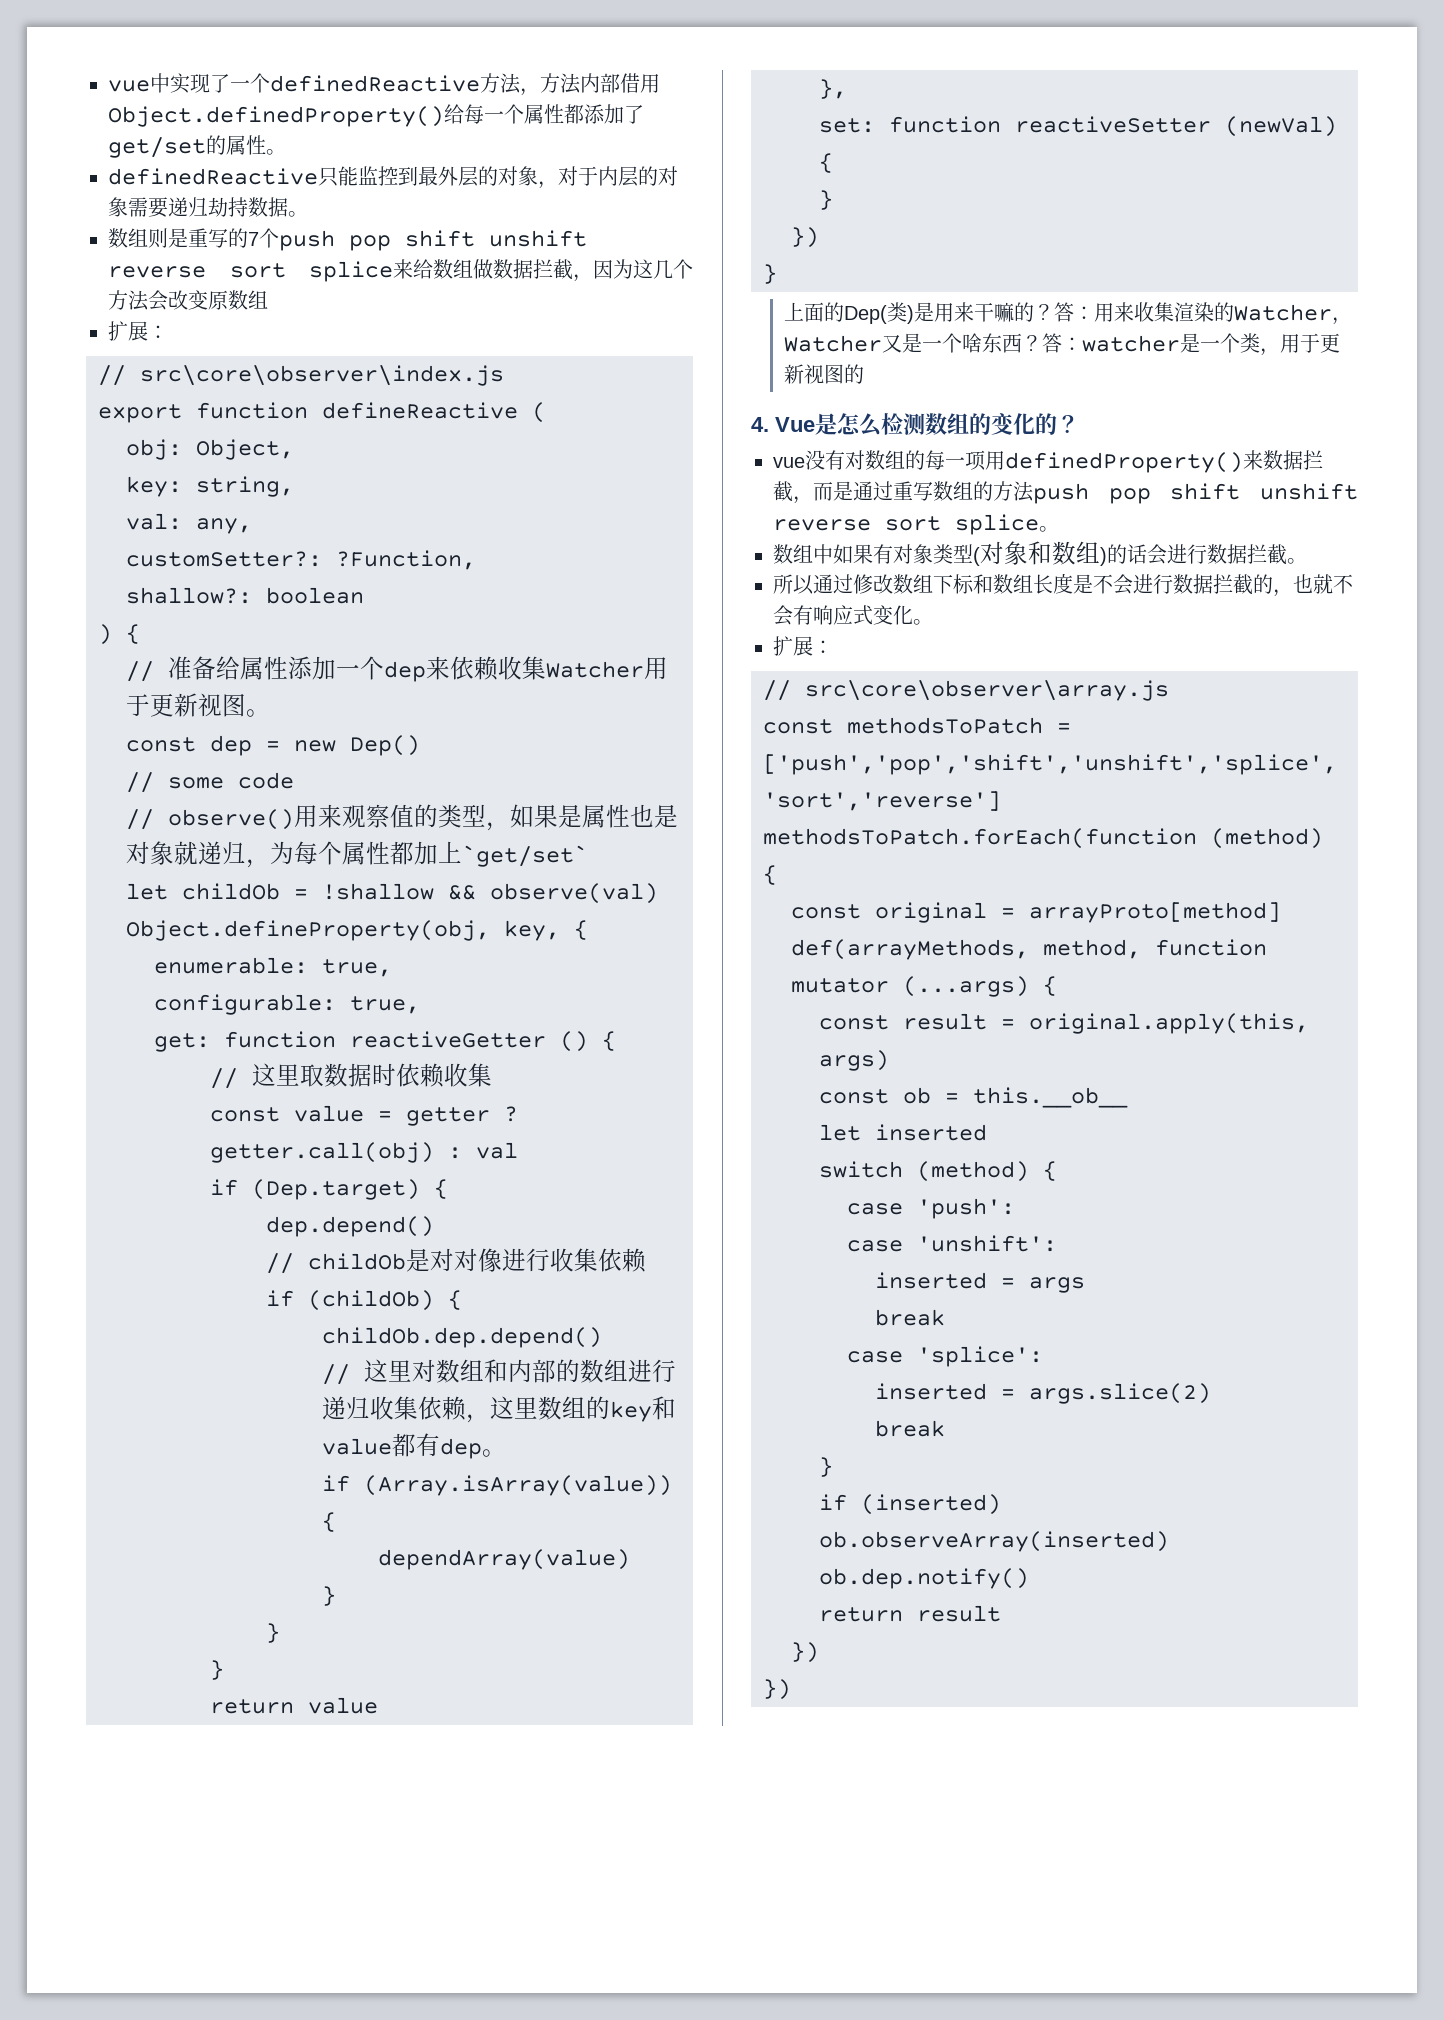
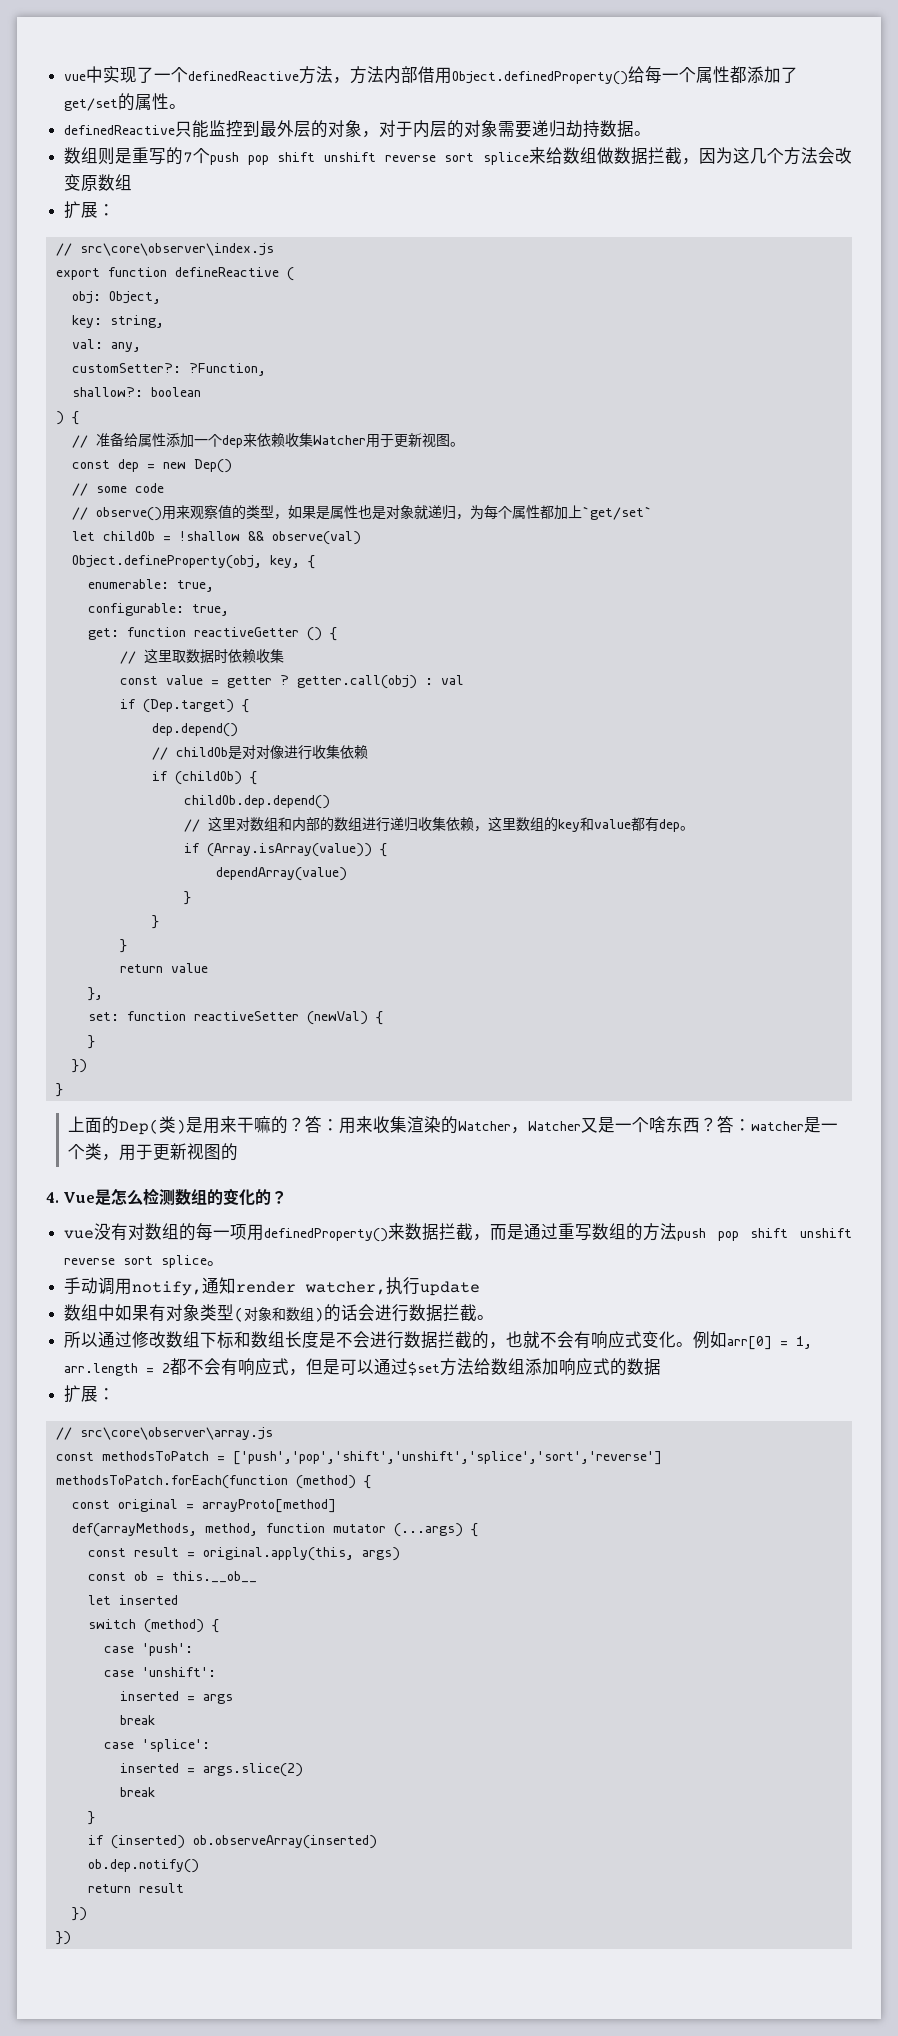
+ 手动调用notify,通知render watcher,执行update
+ 例如arr[0] = 1, arr.length = 2都不会有响应式，但是可以通过$set方法给数组添加响应式的数据

